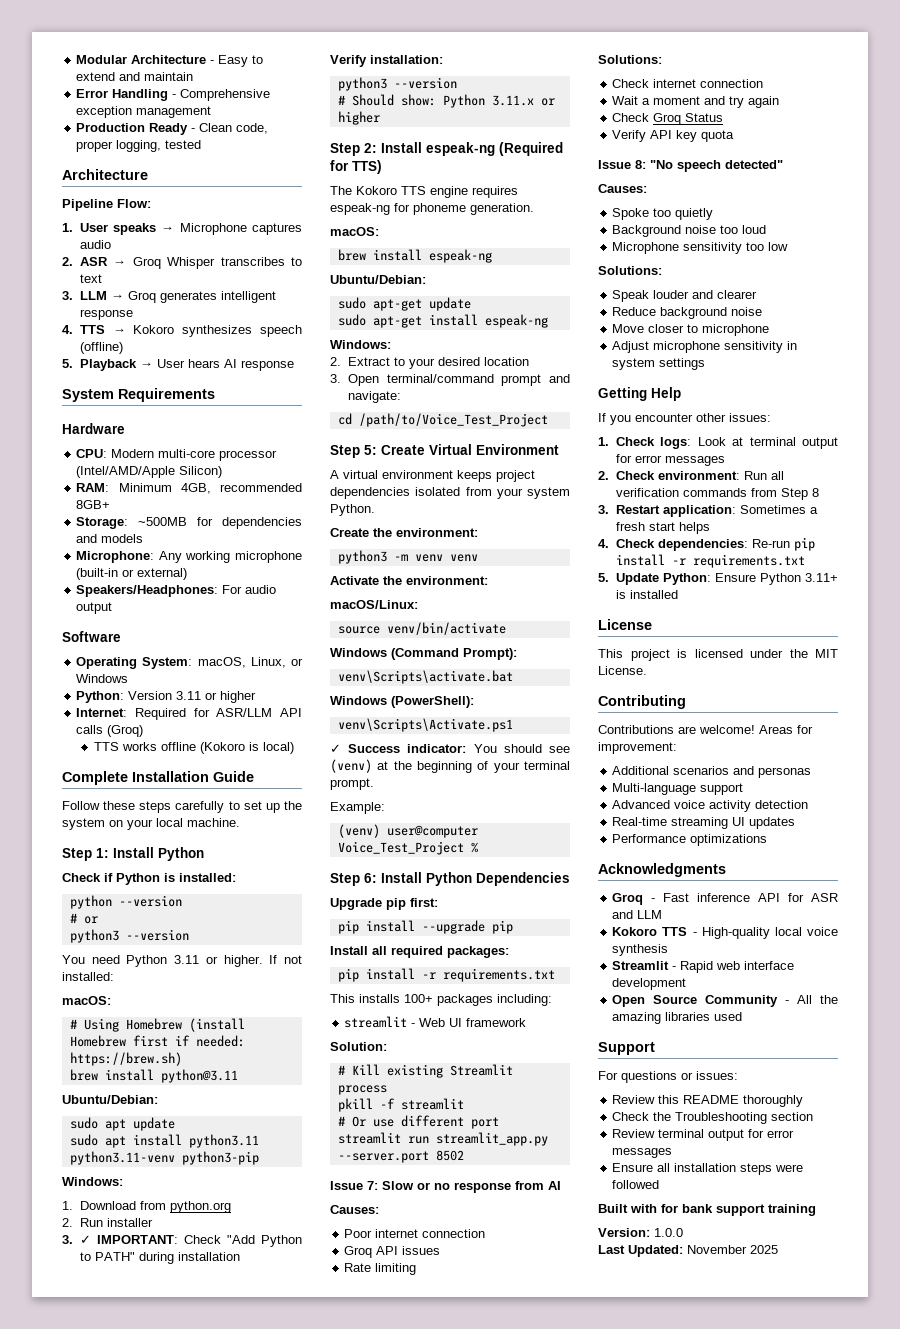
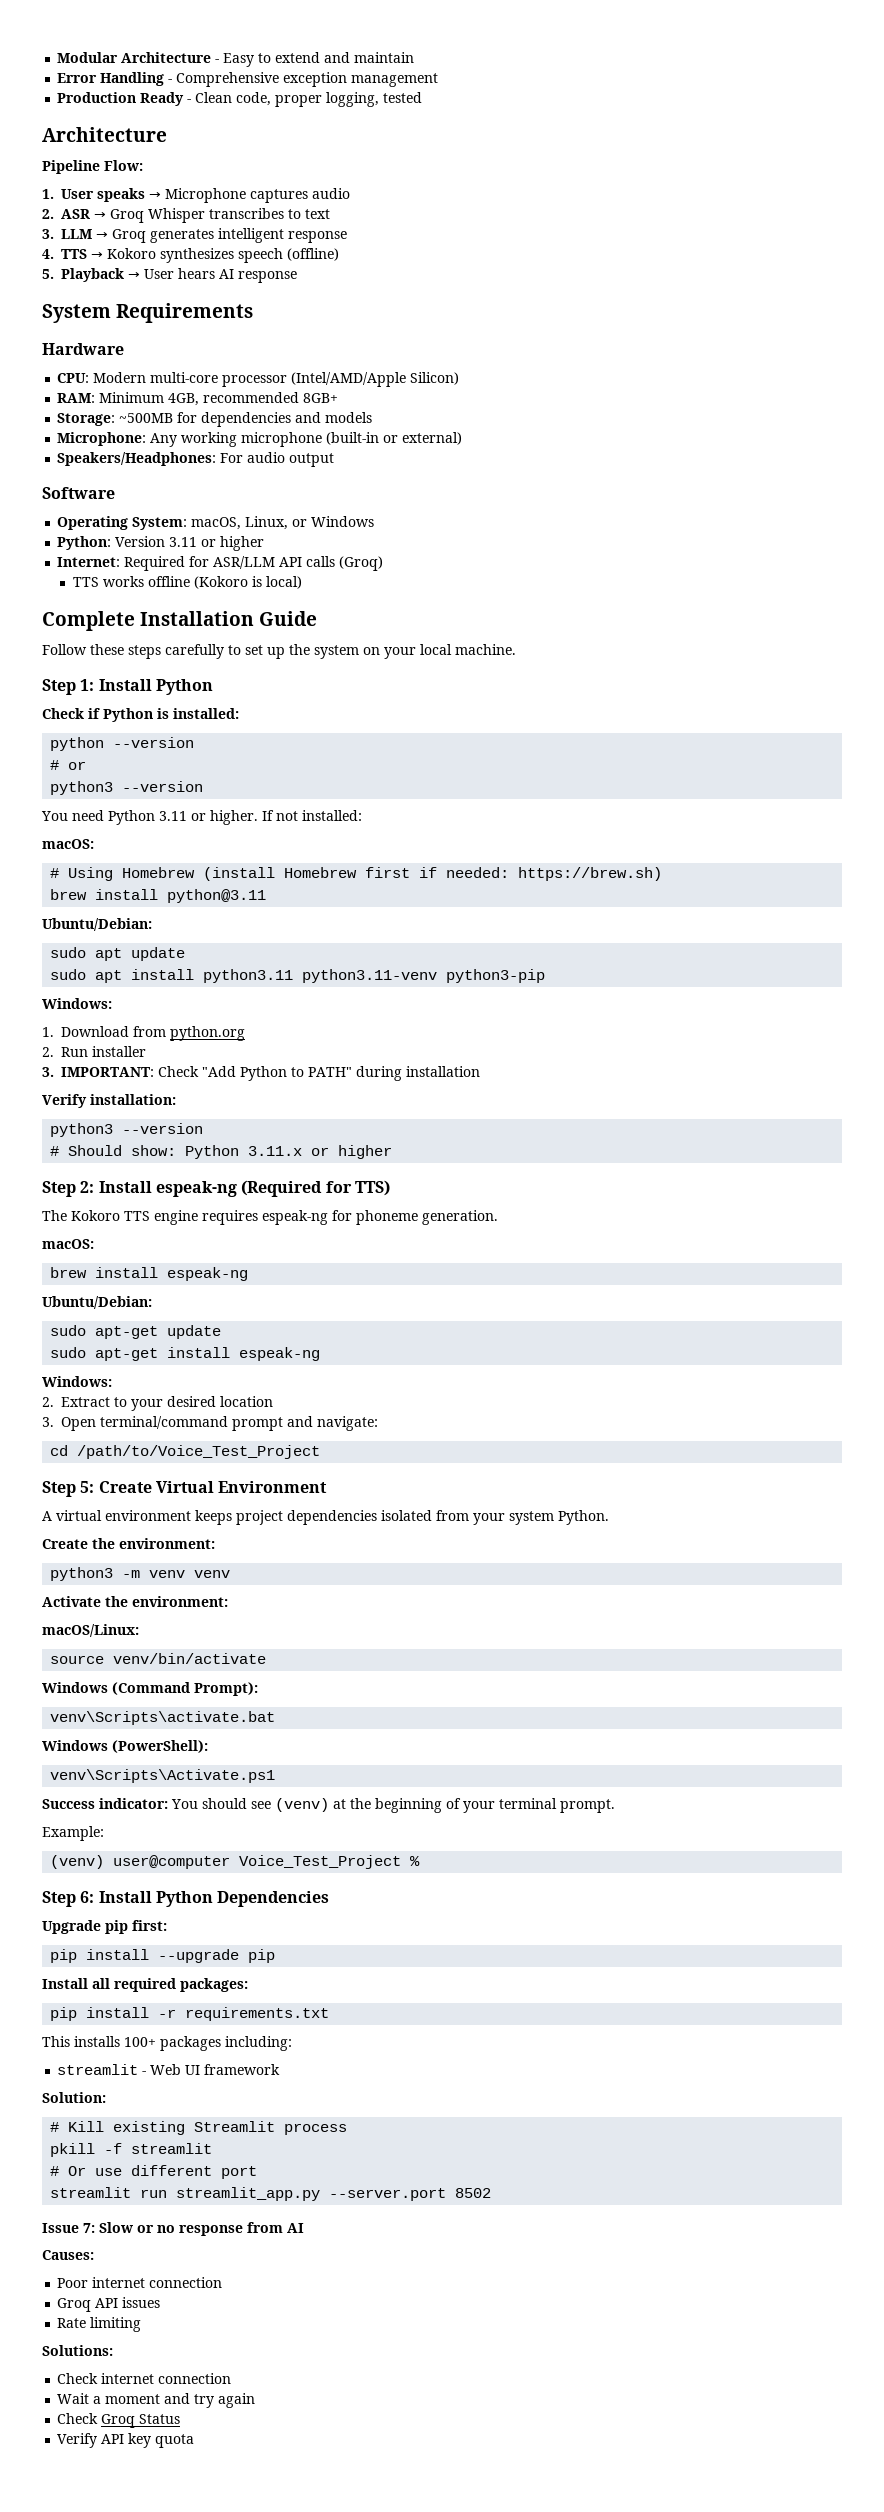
- 3. ✓ IMPORTANT: Check "Add Python to PATH" during installation
+ 3. IMPORTANT: Check "Add Python to PATH" during installation
- ✓ Success indicator: You should see (venv) at the beginning of your terminal prompt.
+ Success indicator: You should see (venv) at the beginning of your terminal prompt.
- Issue 8: "No speech detected"
- Causes:
- Spoke too quietly
- Background noise too loud
- Microphone sensitivity too low
- Solutions:
- Speak louder and clearer
- Reduce background noise
- Move closer to microphone
- Adjust microphone sensitivity in system settings
- Getting Help
- If you encounter other issues:
- 1. Check logs: Look at terminal output for error messages
- 2. Check environment: Run all verification commands from Step 8
- 3. Restart application: Sometimes a fresh start helps
- 4. Check dependencies: Re-run pip install -r requirements.txt
- 5. Update Python: Ensure Python 3.11+ is installed
- License
- This project is licensed under the MIT License.
- Contributing
- Contributions are welcome! Areas for improvement:
- Additional scenarios and personas
- Multi-language support
- Advanced voice activity detection
- Real-time streaming UI updates
- Performance optimizations
- Acknowledgments
- Groq - Fast inference API for ASR and LLM
- Kokoro TTS - High-quality local voice synthesis
- Streamlit - Rapid web interface development
- Open Source Community - All the amazing libraries used
- Support
- For questions or issues:
- Review this README thoroughly
- Check the Troubleshooting section
- Review terminal output for error messages
- Ensure all installation steps were followed
- Built with for bank support training
- Version: 1.0.0
- Last Updated: November 2025

